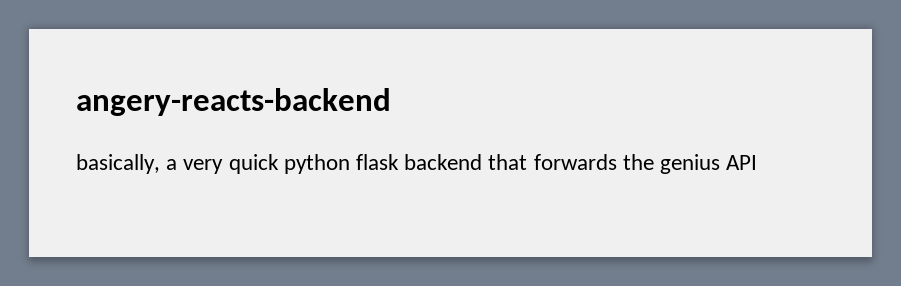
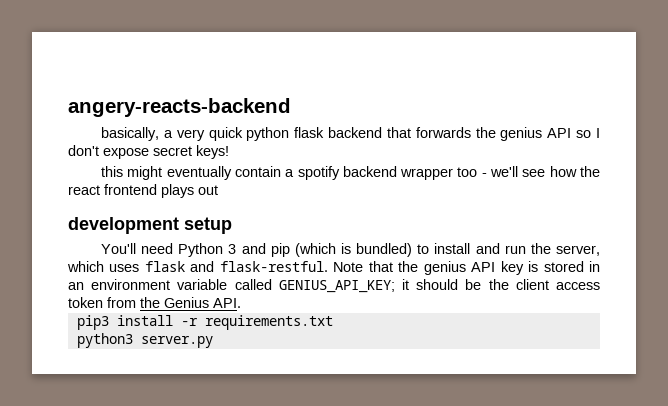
- basically, a very quick python flask backend that forwards the genius API
+ basically, a very quick python flask backend that forwards the genius API so I don't expose secret keys!
+ this might eventually contain a spotify backend wrapper too - we'll see how the react frontend plays out
+ development setup
+ You'll need Python 3 and pip (which is bundled) to install and run the server, which uses flask and flask-restful. Note that the genius API key is stored in an environment variable called GENIUS_API_KEY; it should be the client access token from the Genius API.
+ pip3 install -r requirements.txt
+ python3 server.py

